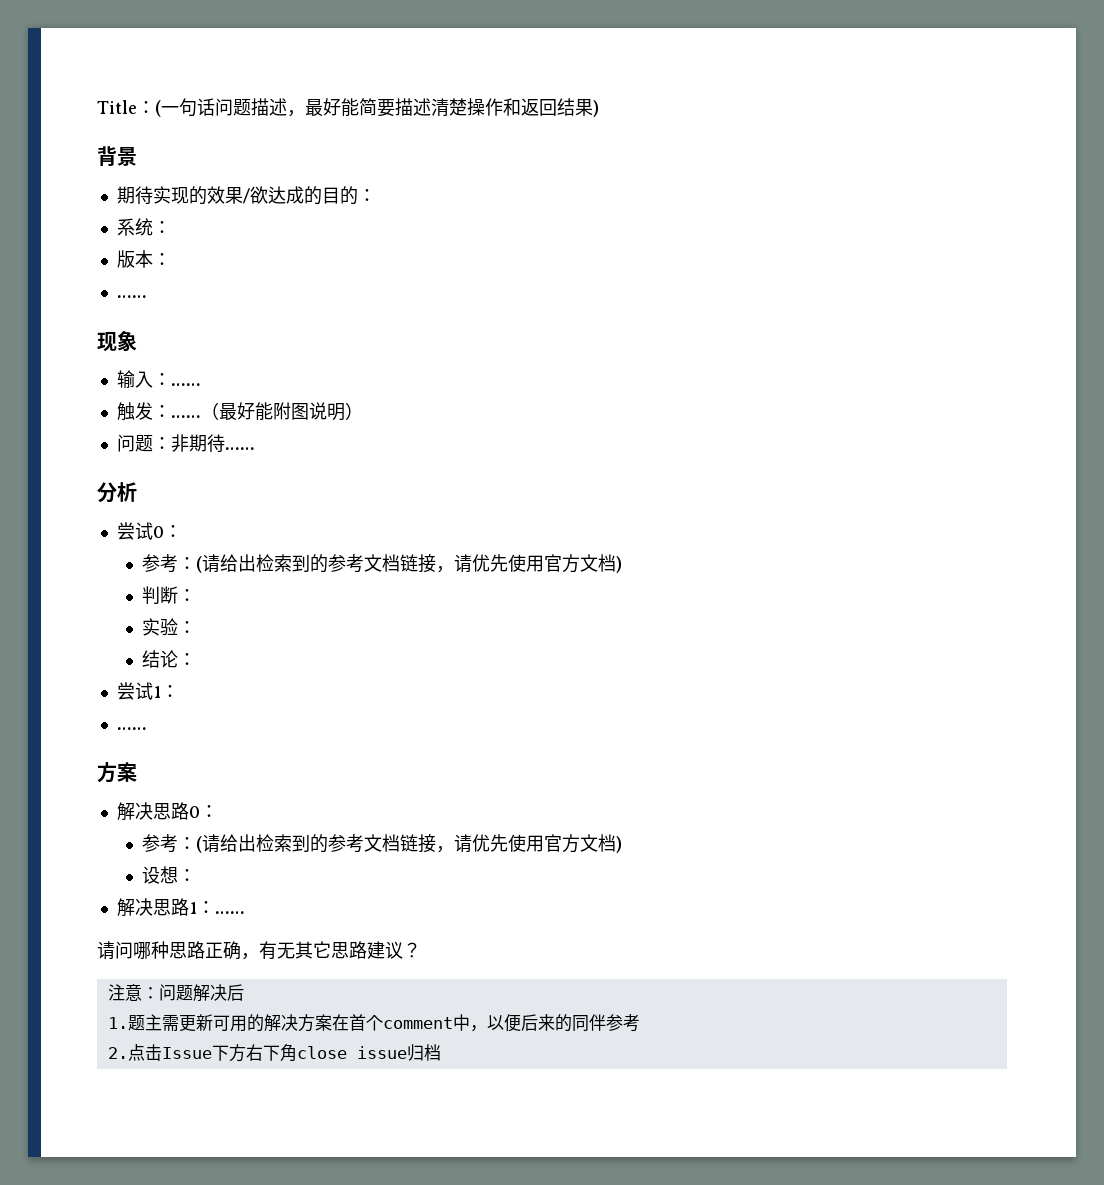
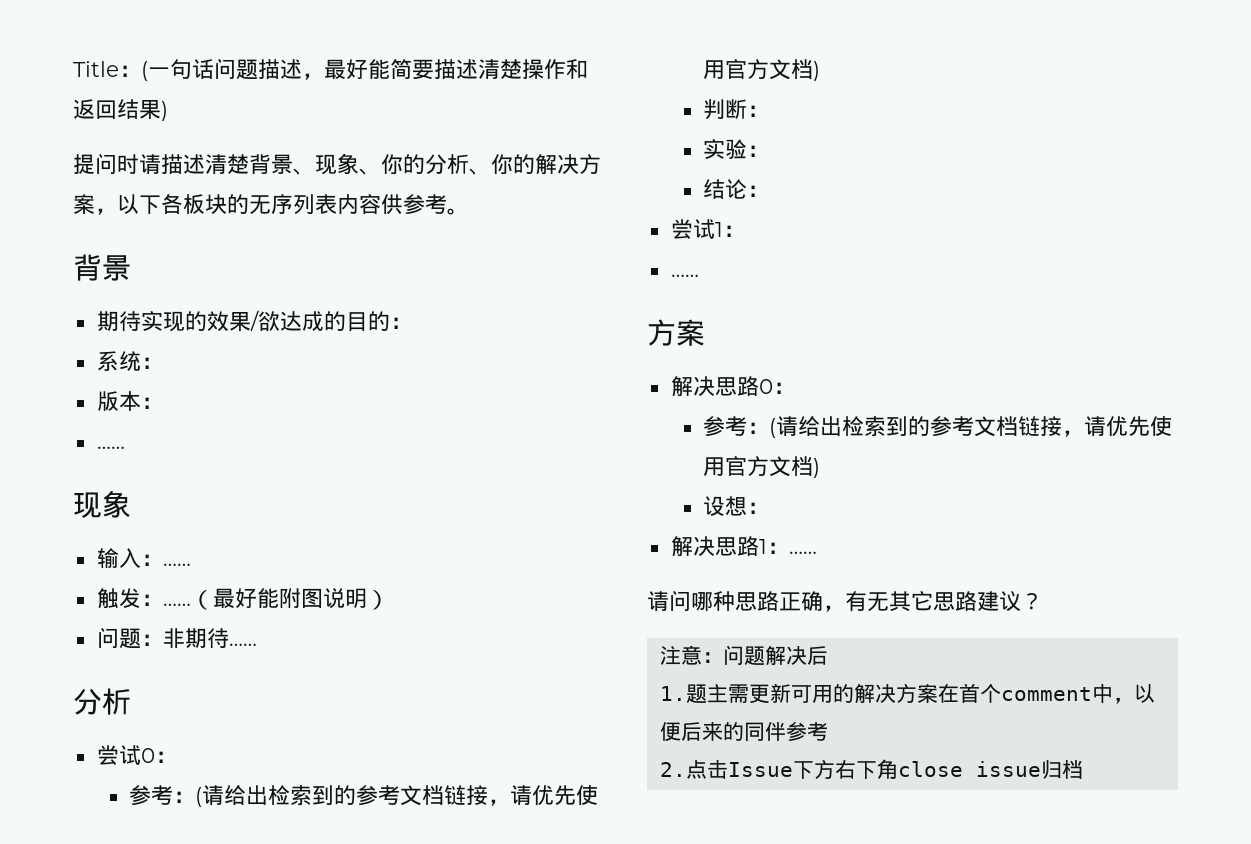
+ 提问时请描述清楚背景、现象、你的分析、你的解决方案，以下各板块的无序列表内容供参考。

